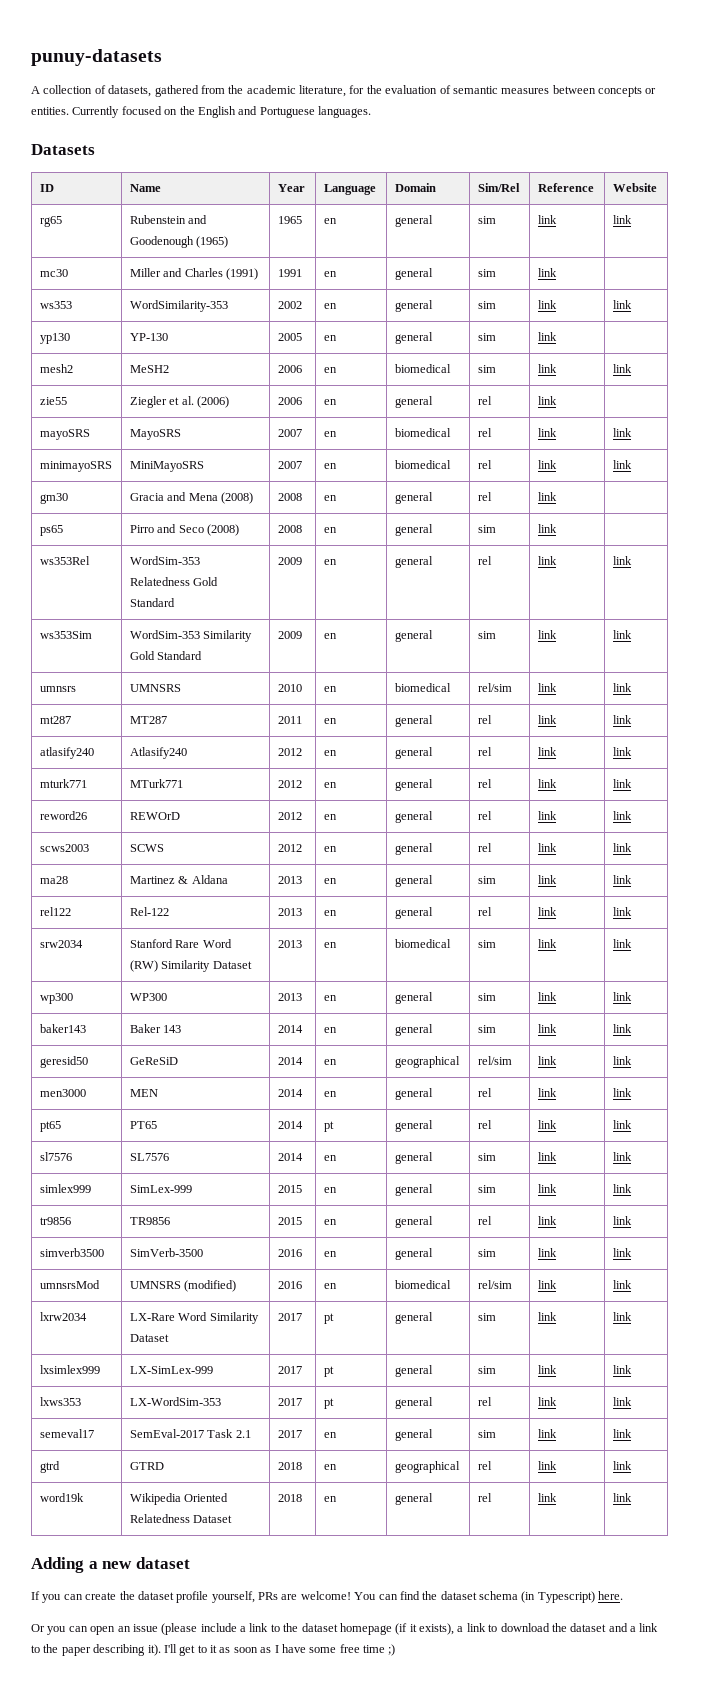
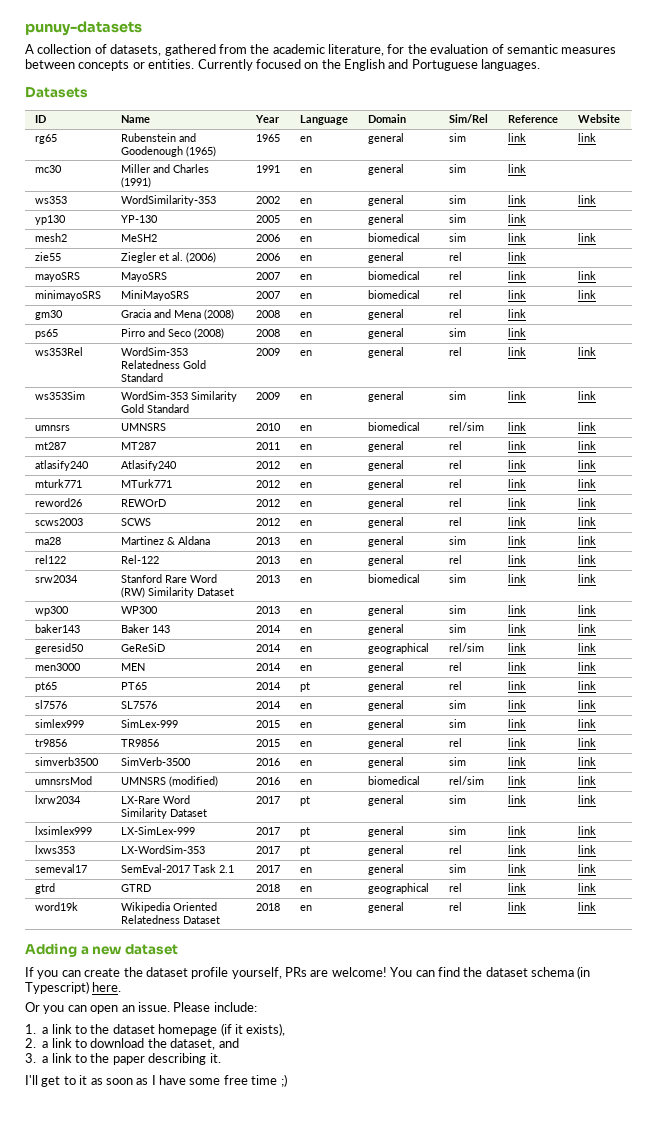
- Or you can open an issue (please include a link to the dataset homepage (if it exists), a link to download the dataset and a link to the paper describing it). I'll get to it as soon as I have some free time ;)
+ Or you can open an issue. Please include:
+ 1. a link to the dataset homepage (if it exists),
+ 2. a link to download the dataset, and
+ 3. a link to the paper describing it.
+ I'll get to it as soon as I have some free time ;)

